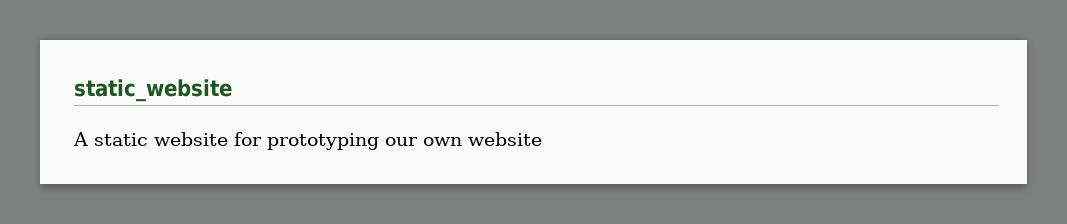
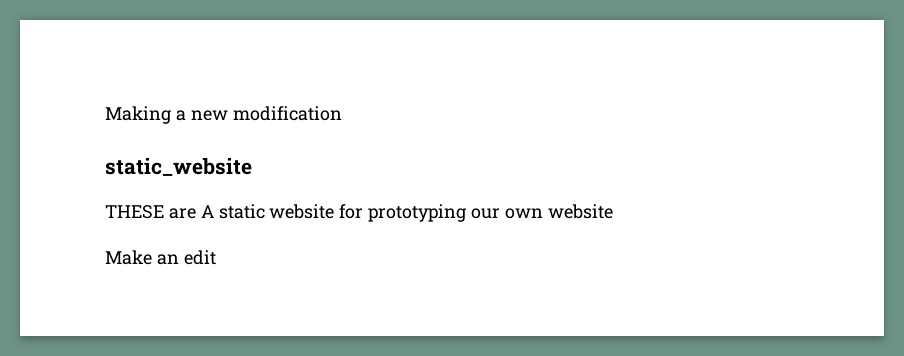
+ Making a new modification
- A static website for prototyping our own website
+ THESE are A static website for prototyping our own website
+ Make an edit

